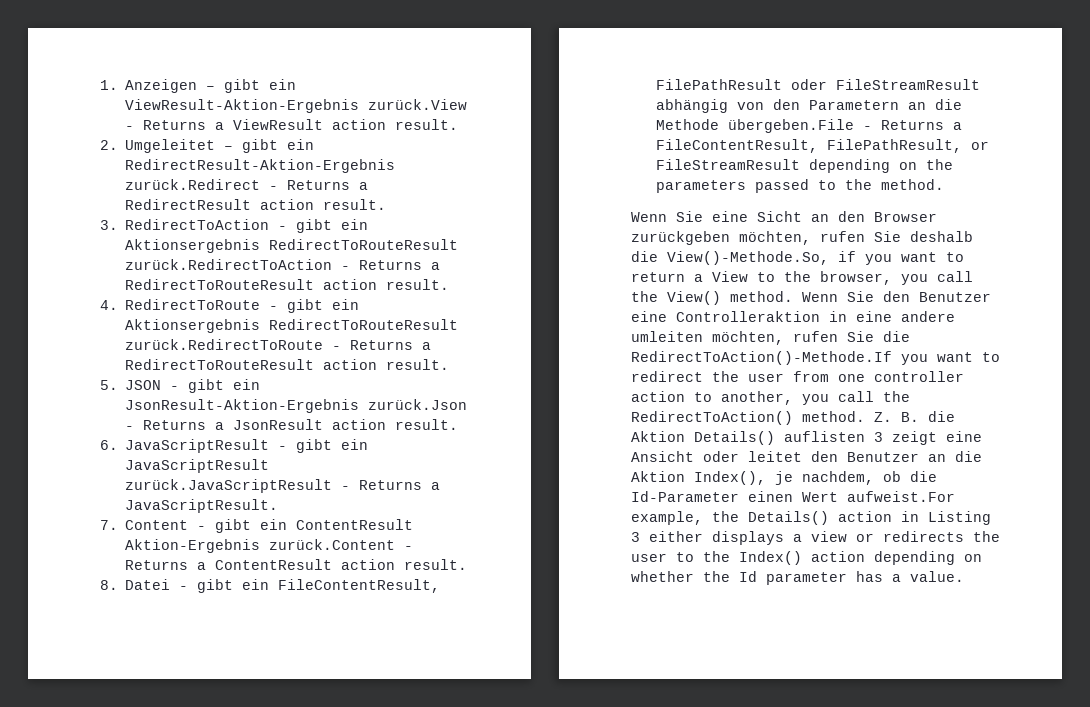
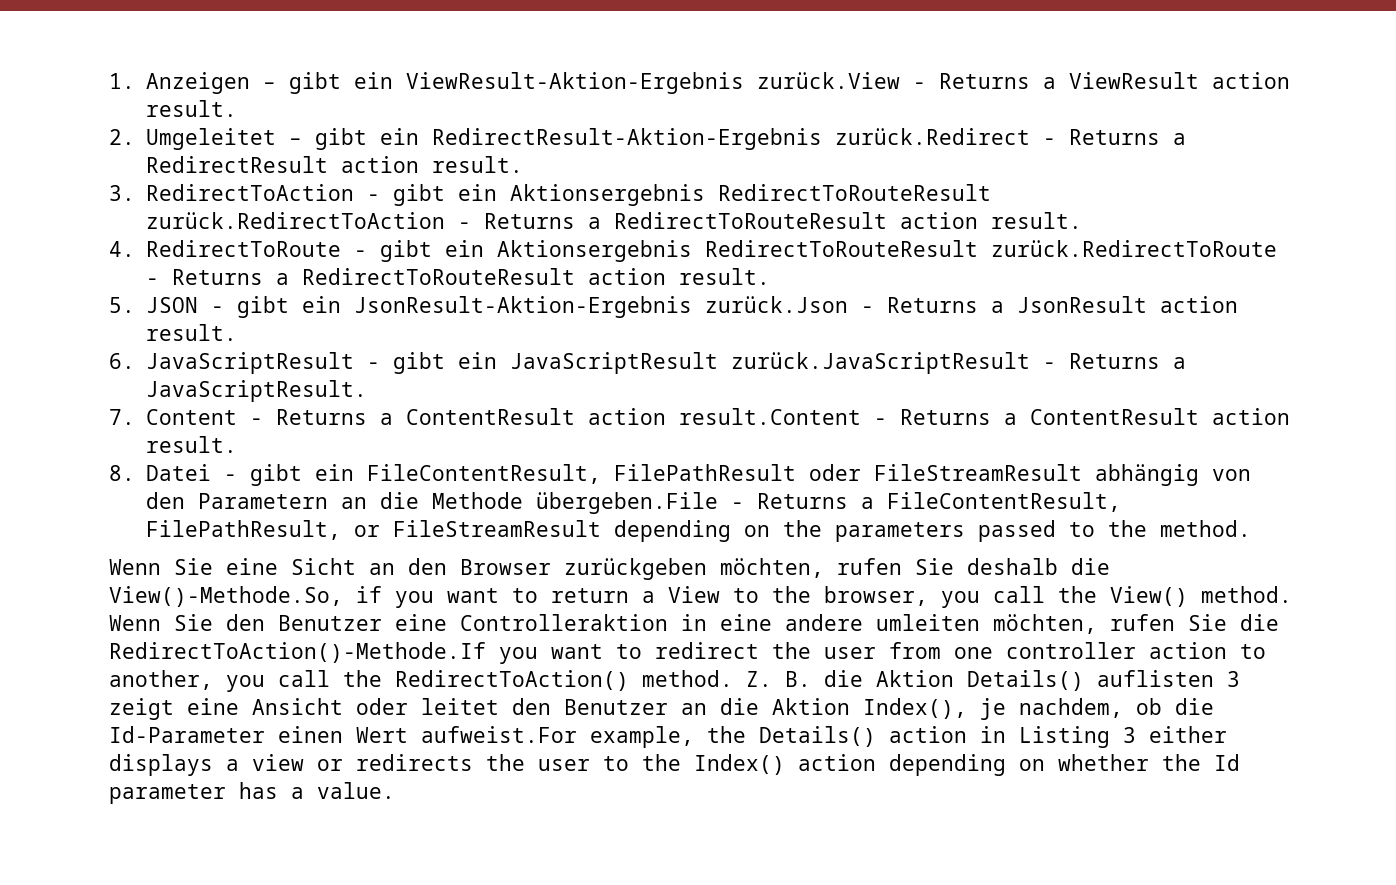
- 7. Content - gibt ein ContentResult Aktion-Ergebnis zurück.Content - Returns a ContentResult action result.
+ 7. Content - Returns a ContentResult action result.Content - Returns a ContentResult action result.

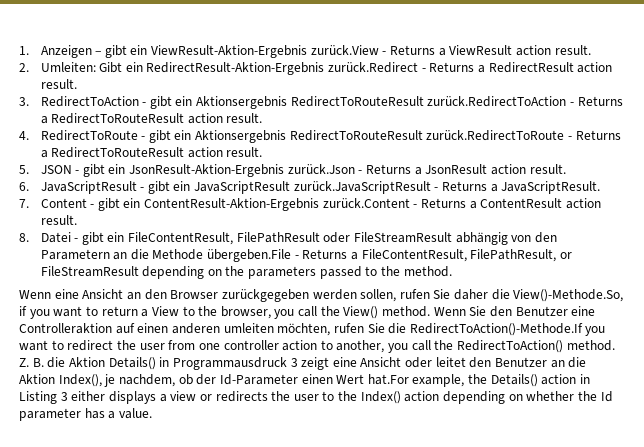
- 2. Umgeleitet – gibt ein RedirectResult-Aktion-Ergebnis zurück.Redirect - Returns a RedirectResult action result.
+ 2. Umleiten: Gibt ein RedirectResult-Aktion-Ergebnis zurück.Redirect - Returns a RedirectResult action result.
- 7. Content - Returns a ContentResult action result.Content - Returns a ContentResult action result.
+ 7. Content - gibt ein ContentResult-Aktion-Ergebnis zurück.Content - Returns a ContentResult action result.
- Wenn Sie eine Sicht an den Browser zurückgeben möchten, rufen Sie deshalb die View()-Methode.So, if you want to return a View to the browser, you call the View() method.
+ Wenn eine Ansicht an den Browser zurückgegeben werden sollen, rufen Sie daher die View()-Methode.So, if you want to return a View to the browser, you call the View() method.
- Wenn Sie den Benutzer eine Controlleraktion in eine andere umleiten möchten, rufen Sie die RedirectToAction()-Methode.If you want to redirect the user from one controller action to another, you call the RedirectToAction() method.
+ Wenn Sie den Benutzer eine Controlleraktion auf einen anderen umleiten möchten, rufen Sie die RedirectToAction()-Methode.If you want to redirect the user from one controller action to another, you call the RedirectToAction() method.
- Z. B. die Aktion Details() auflisten 3 zeigt eine Ansicht oder leitet den Benutzer an die Aktion Index(), je nachdem, ob die Id-Parameter einen Wert aufweist.For example, the Details() action in Listing 3 either displays a view or redirects the user to the Index() action depending on whether the Id parameter has a value.
+ Z. B. die Aktion Details() in Programmausdruck 3 zeigt eine Ansicht oder leitet den Benutzer an die Aktion Index(), je nachdem, ob der Id-Parameter einen Wert hat.For example, the Details() action in Listing 3 either displays a view or redirects the user to the Index() action depending on whether the Id parameter has a value.

